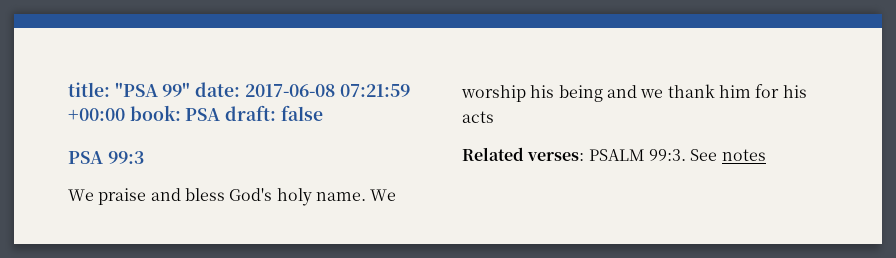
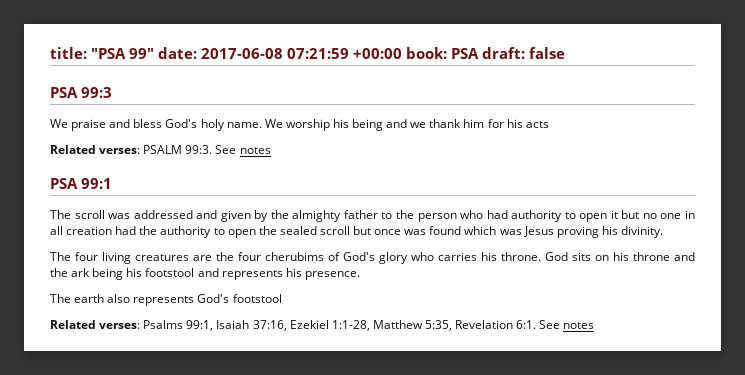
+ PSA 99:1
+ The scroll was addressed and given by the almighty father to the person who had authority to open it but no one in all creation had the authority to open the sealed scroll but once was found which was Jesus proving his divinity.
+ The four living creatures are the four cherubims of God's glory who carries his throne. God sits on his throne and the ark being his footstool and represents his presence.
+ The earth also represents God's footstool
+ Related verses: Psalms 99:1, Isaiah 37:16, Ezekiel 1:1-28, Matthew 5:35, Revelation 6:1. See notes

